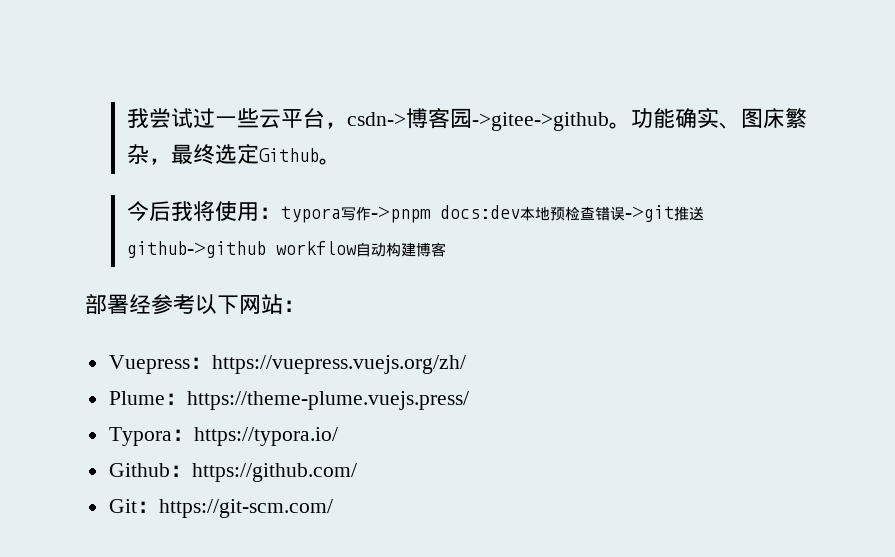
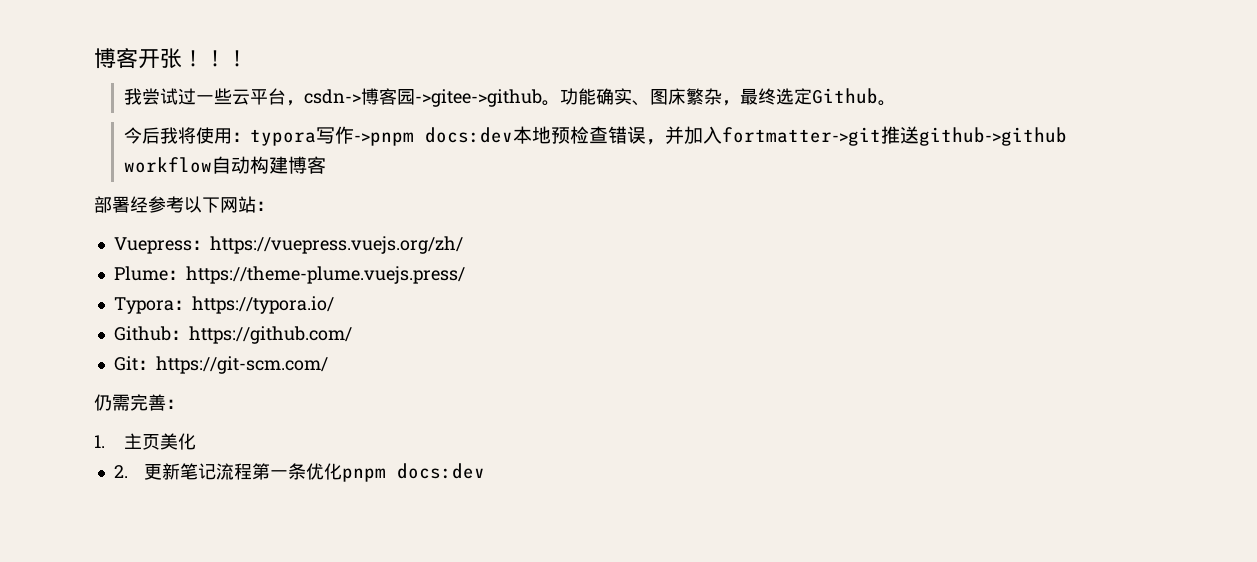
+ 博客开张！！！
- 今后我将使用：typora写作->pnpm docs:dev本地预检查错误->git推送github->github workflow自动构建博客
+ 今后我将使用：typora写作->pnpm docs:dev本地预检查错误，并加入fortmatter->git推送github->github workflow自动构建博客
+ 仍需完善：
+ 1.主页美化
+ 2.更新笔记流程第一条优化pnpm docs:dev

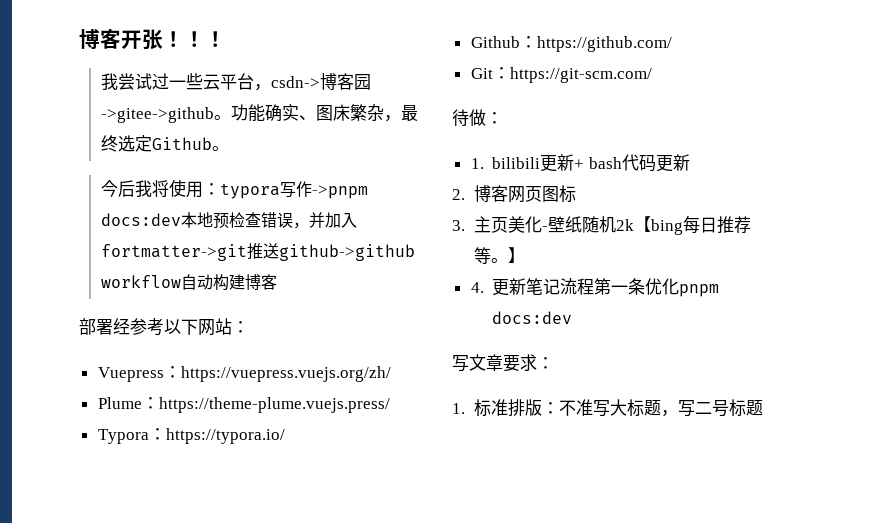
- 仍需完善：
- 1.主页美化
- 2.更新笔记流程第一条优化pnpm docs:dev
+ 待做：
+ 1. bilibili更新+ bash代码更新
+ 2.博客网页图标
+ 3.主页美化-壁纸随机2k【bing每日推荐等。】
+ 4.更新笔记流程第一条优化pnpm docs:dev
+ 写文章要求：
+ 1.标准排版：不准写大标题，写二号标题

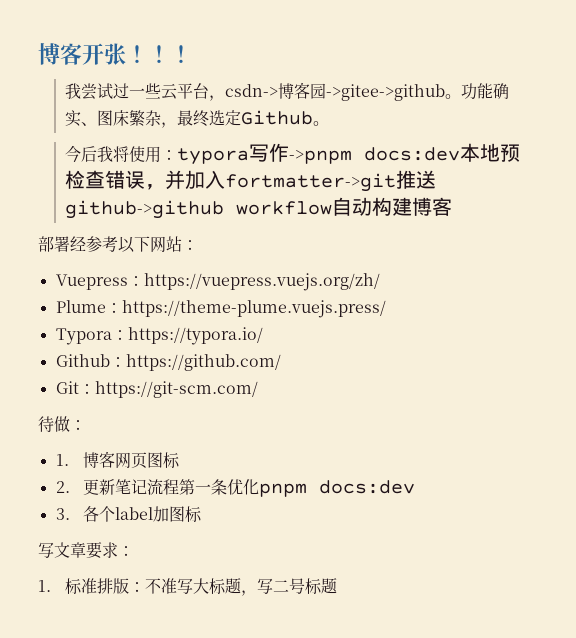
- 1. bilibili更新+ bash代码更新
- 2.博客网页图标
- 3.主页美化-壁纸随机2k【bing每日推荐等。】
- 4.更新笔记流程第一条优化pnpm docs:dev
+ 1.博客网页图标
+ 2.更新笔记流程第一条优化pnpm docs:dev
+ 3.各个label加图标

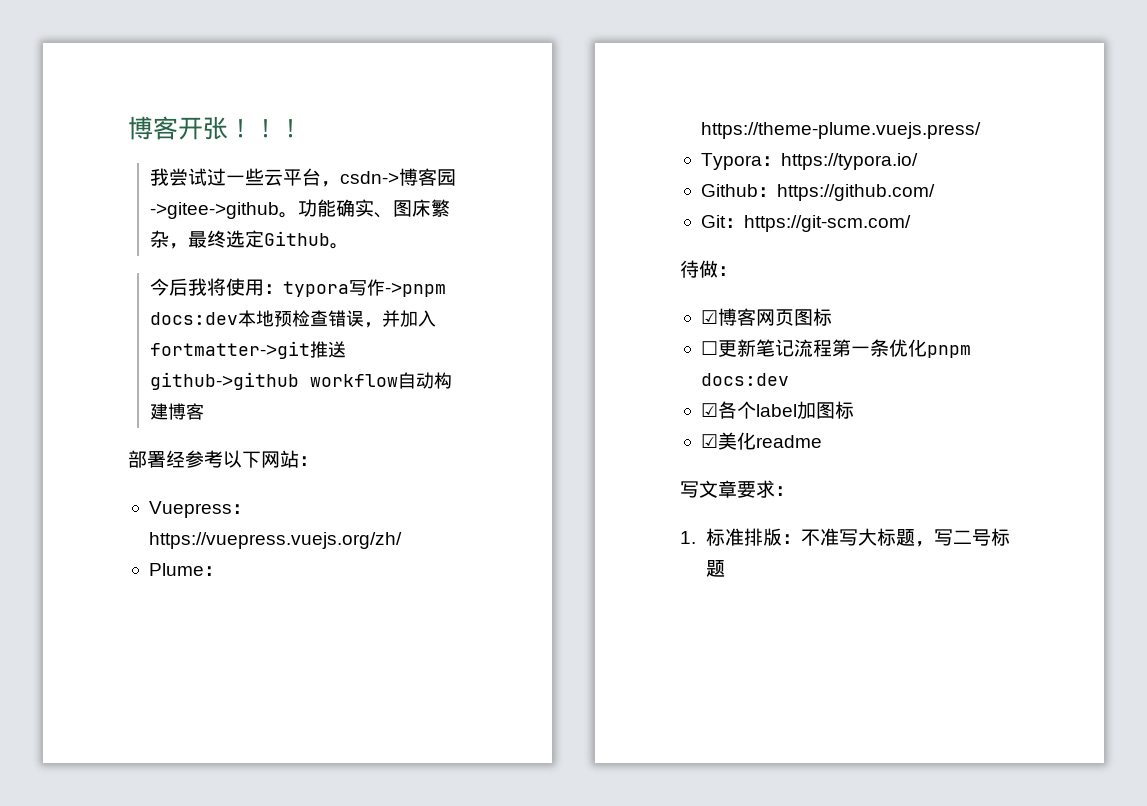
- 1.博客网页图标
+ ☑博客网页图标
- 2.更新笔记流程第一条优化pnpm docs:dev
+ ☐更新笔记流程第一条优化pnpm docs:dev
- 3.各个label加图标
+ ☑各个label加图标
+ ☑美化readme

